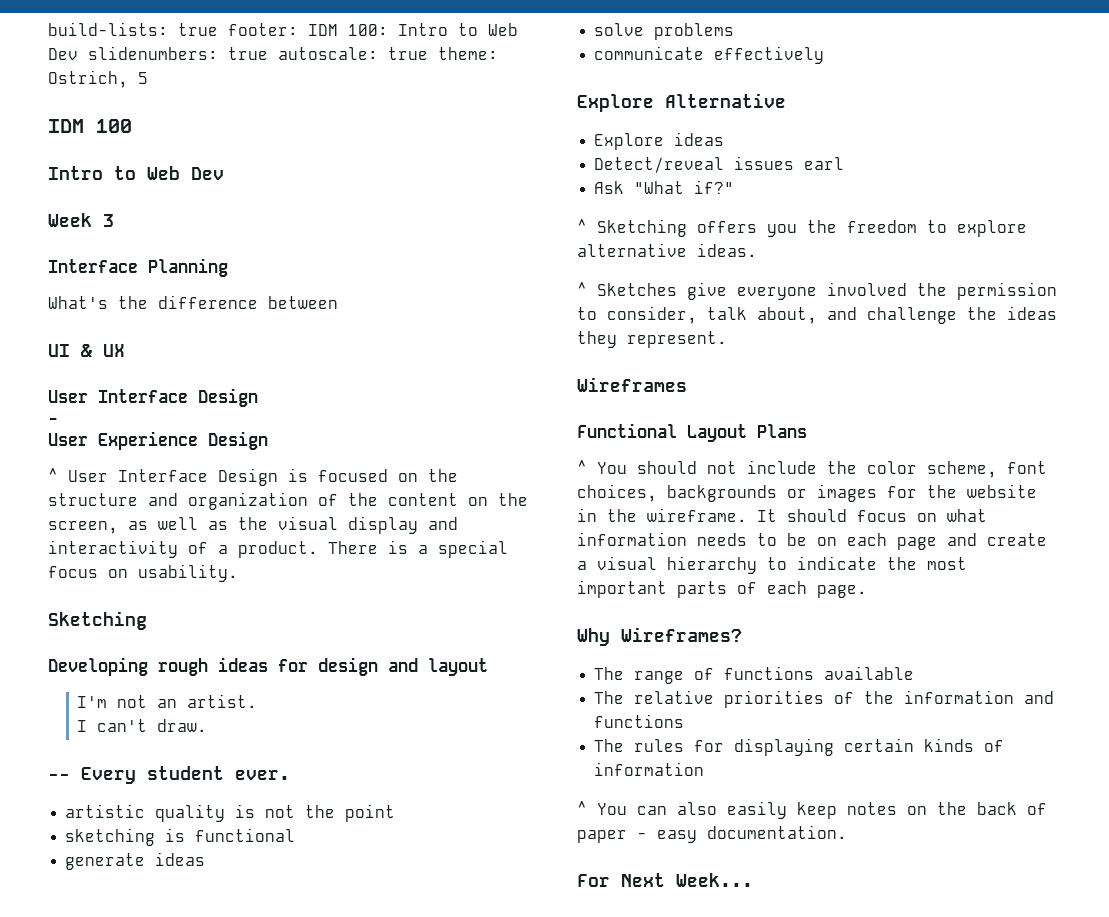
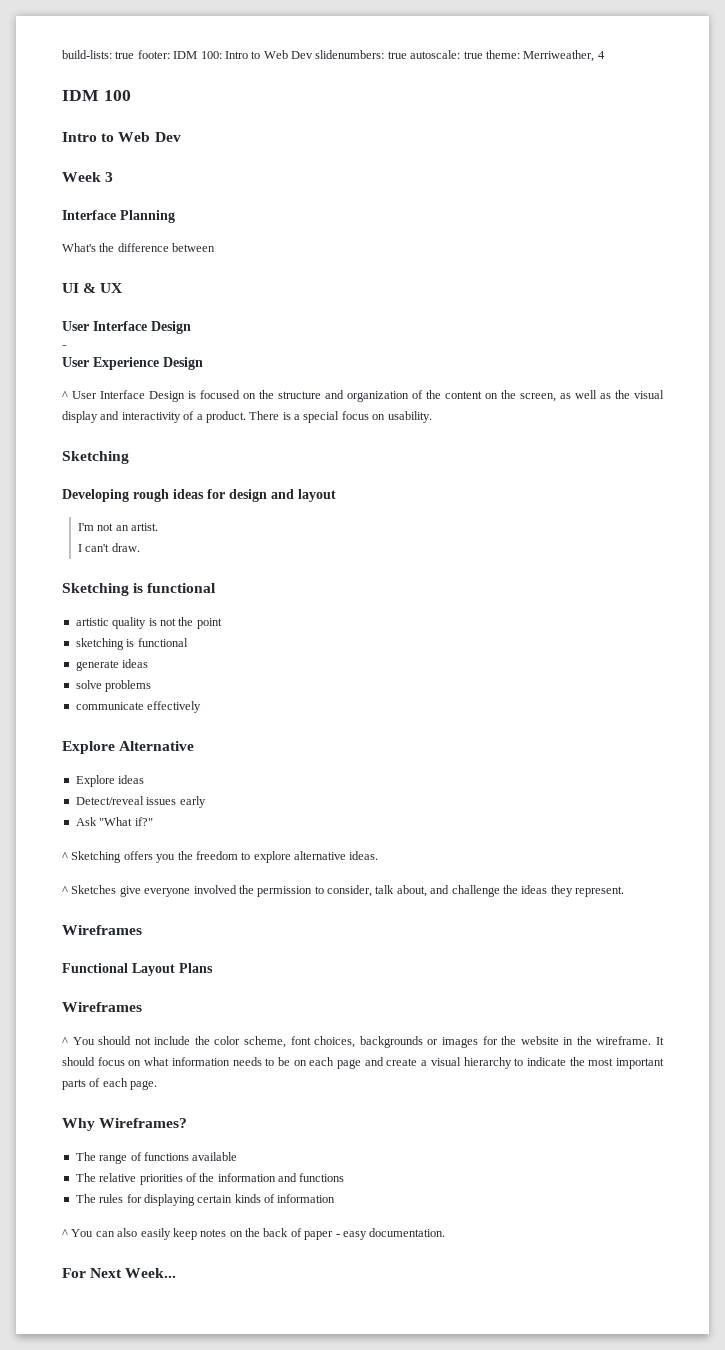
- build-lists: true footer: IDM 100: Intro to Web Dev slidenumbers: true autoscale: true theme: Ostrich, 5
+ build-lists: true footer: IDM 100: Intro to Web Dev slidenumbers: true autoscale: true theme: Merriweather, 4
- -- Every student ever.
+ Sketching is functional
- Detect/reveal issues earl
+ Detect/reveal issues early
  Functional Layout Plans
+ Wireframes

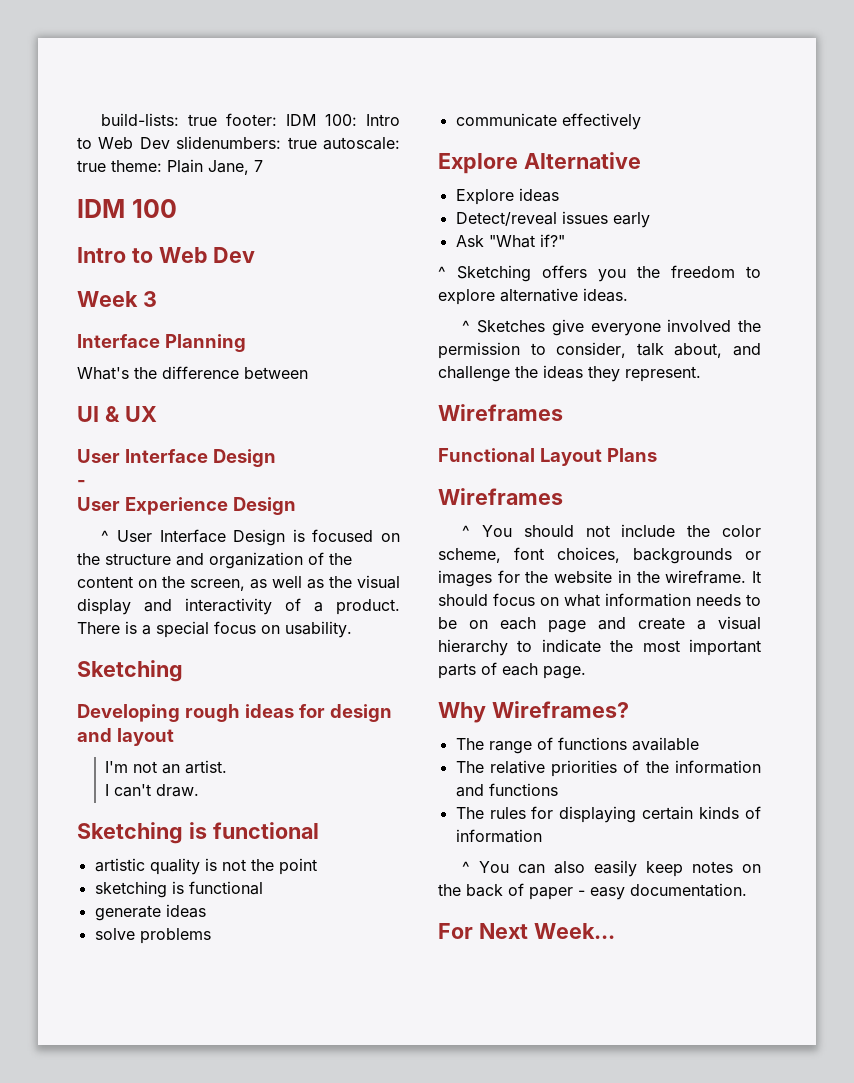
- build-lists: true footer: IDM 100: Intro to Web Dev slidenumbers: true autoscale: true theme: Merriweather, 4
+ build-lists: true footer: IDM 100: Intro to Web Dev slidenumbers: true autoscale: true theme: Plain Jane, 7

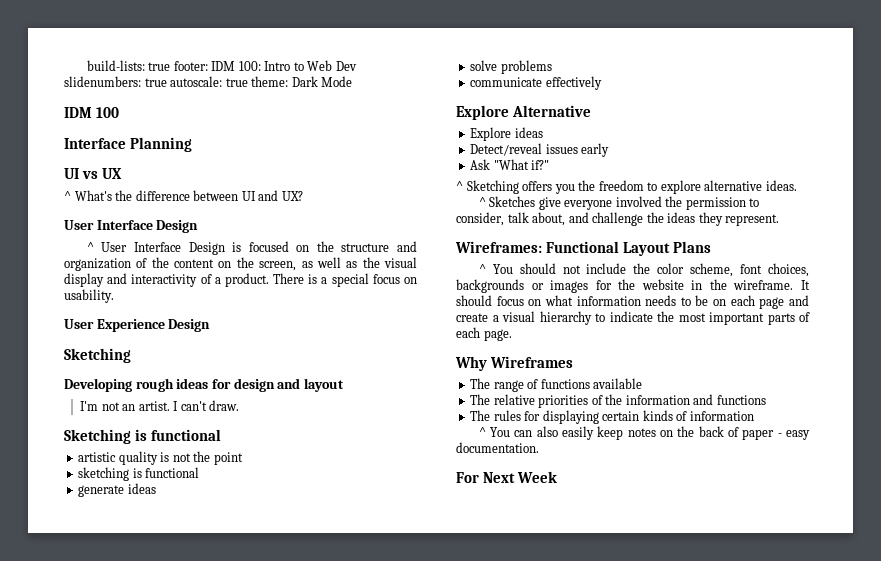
- build-lists: true footer: IDM 100: Intro to Web Dev slidenumbers: true autoscale: true theme: Plain Jane, 7
+ build-lists: true footer: IDM 100: Intro to Web Dev slidenumbers: true autoscale: true theme: Dark Mode
  IDM 100
- Intro to Web Dev
- Week 3
  Interface Planning
- What's the difference between
- UI & UX
+ UI vs UX
+ ^ What's the difference between UI and UX?
  User Interface Design
- -
- User Experience Design
+ User Experience Design
- I'm not an artist.
- I can't draw.
+ I'm not an artist. I can't draw.
  ^ Sketches give everyone involved the permission to consider, talk about, and challenge the ideas they represent.
- Wireframes
- Functional Layout Plans
- Wireframes
+ Wireframes: Functional Layout Plans
- Why Wireframes?
+ Why Wireframes
- For Next Week...
+ For Next Week

